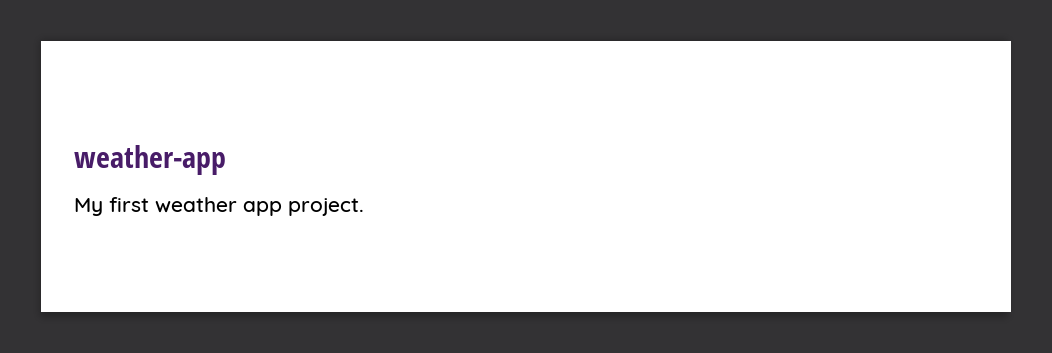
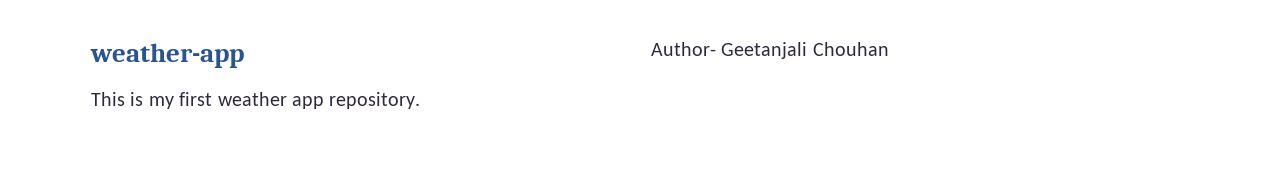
- My first weather app project.
+ This is my first weather app repository.
+ Author- Geetanjali Chouhan

